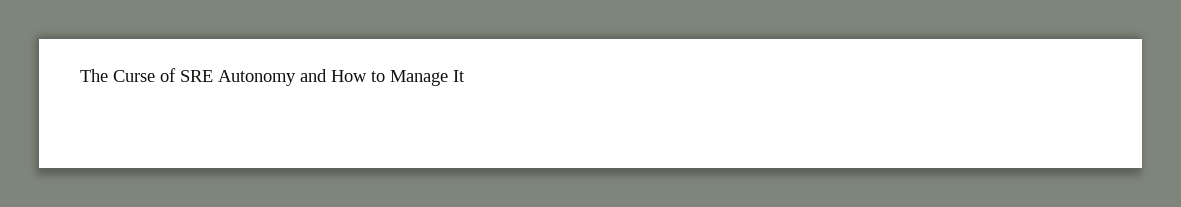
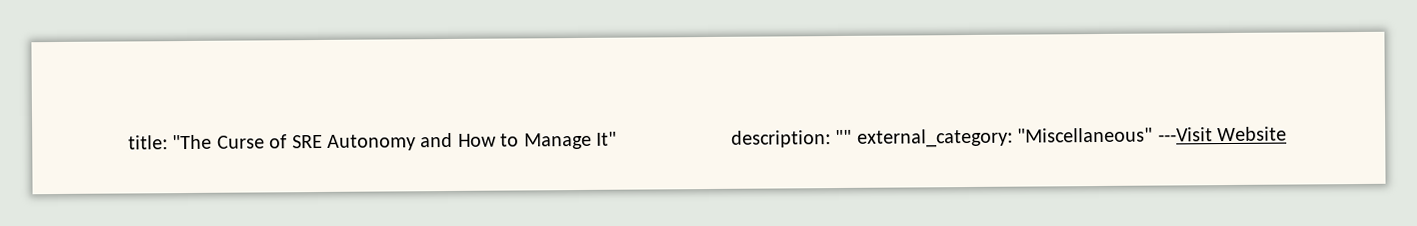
- The Curse of SRE Autonomy and How to Manage It
+ title: "The Curse of SRE Autonomy and How to Manage It" description: "" external_category: "Miscellaneous" ---Visit Website

